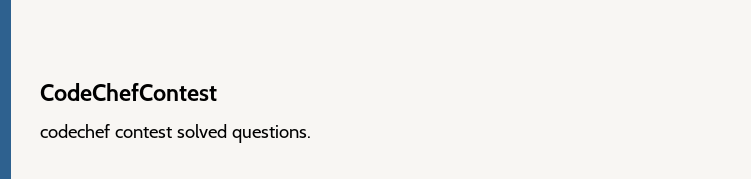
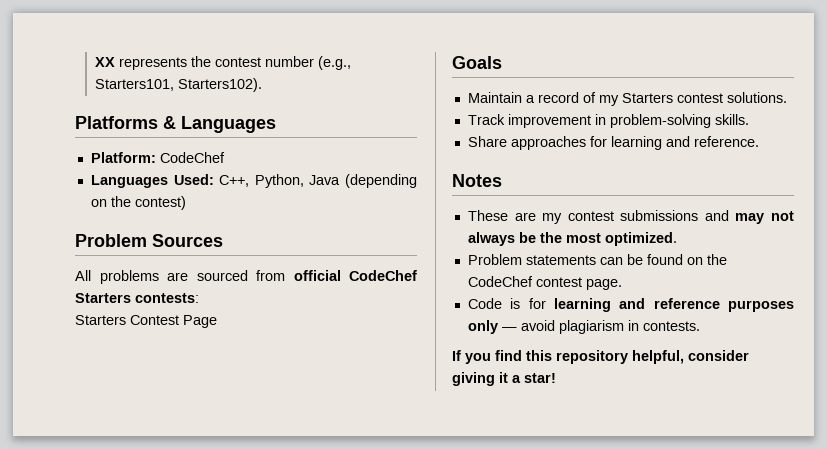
- CodeChefContest
- codechef contest solved questions.
+ XX represents the contest number (e.g., Starters101, Starters102).
+ Platforms & Languages
+ Platform: CodeChef
+ Languages Used: C++, Python, Java (depending on the contest)
+ Problem Sources
+ All problems are sourced from official CodeChef Starters contests:
+ Starters Contest Page
+ Goals
+ Maintain a record of my Starters contest solutions.
+ Track improvement in problem-solving skills.
+ Share approaches for learning and reference.
+ Notes
+ These are my contest submissions and may not always be the most optimized.
+ Problem statements can be found on the CodeChef contest page.
+ Code is for learning and reference purposes only — avoid plagiarism in contests.
+ If you find this repository helpful, consider giving it a star!

